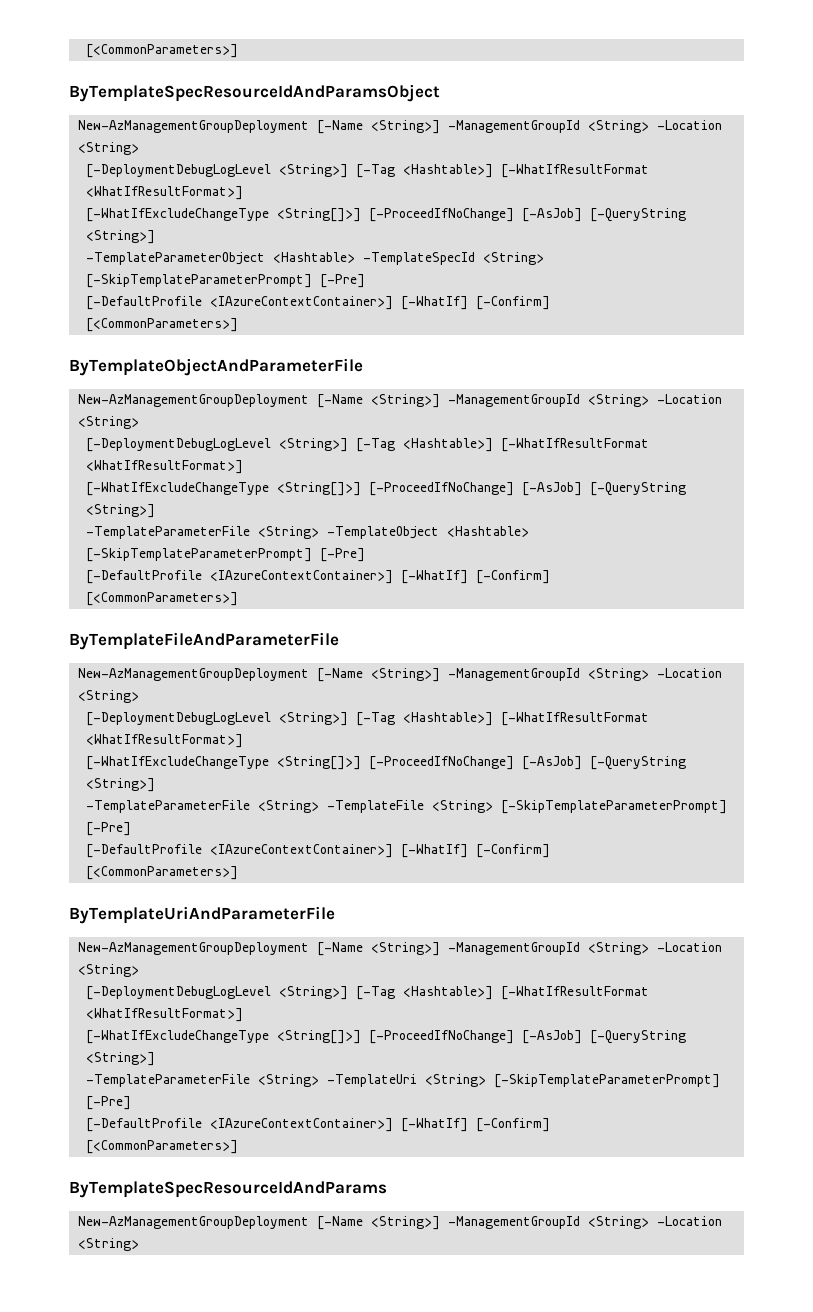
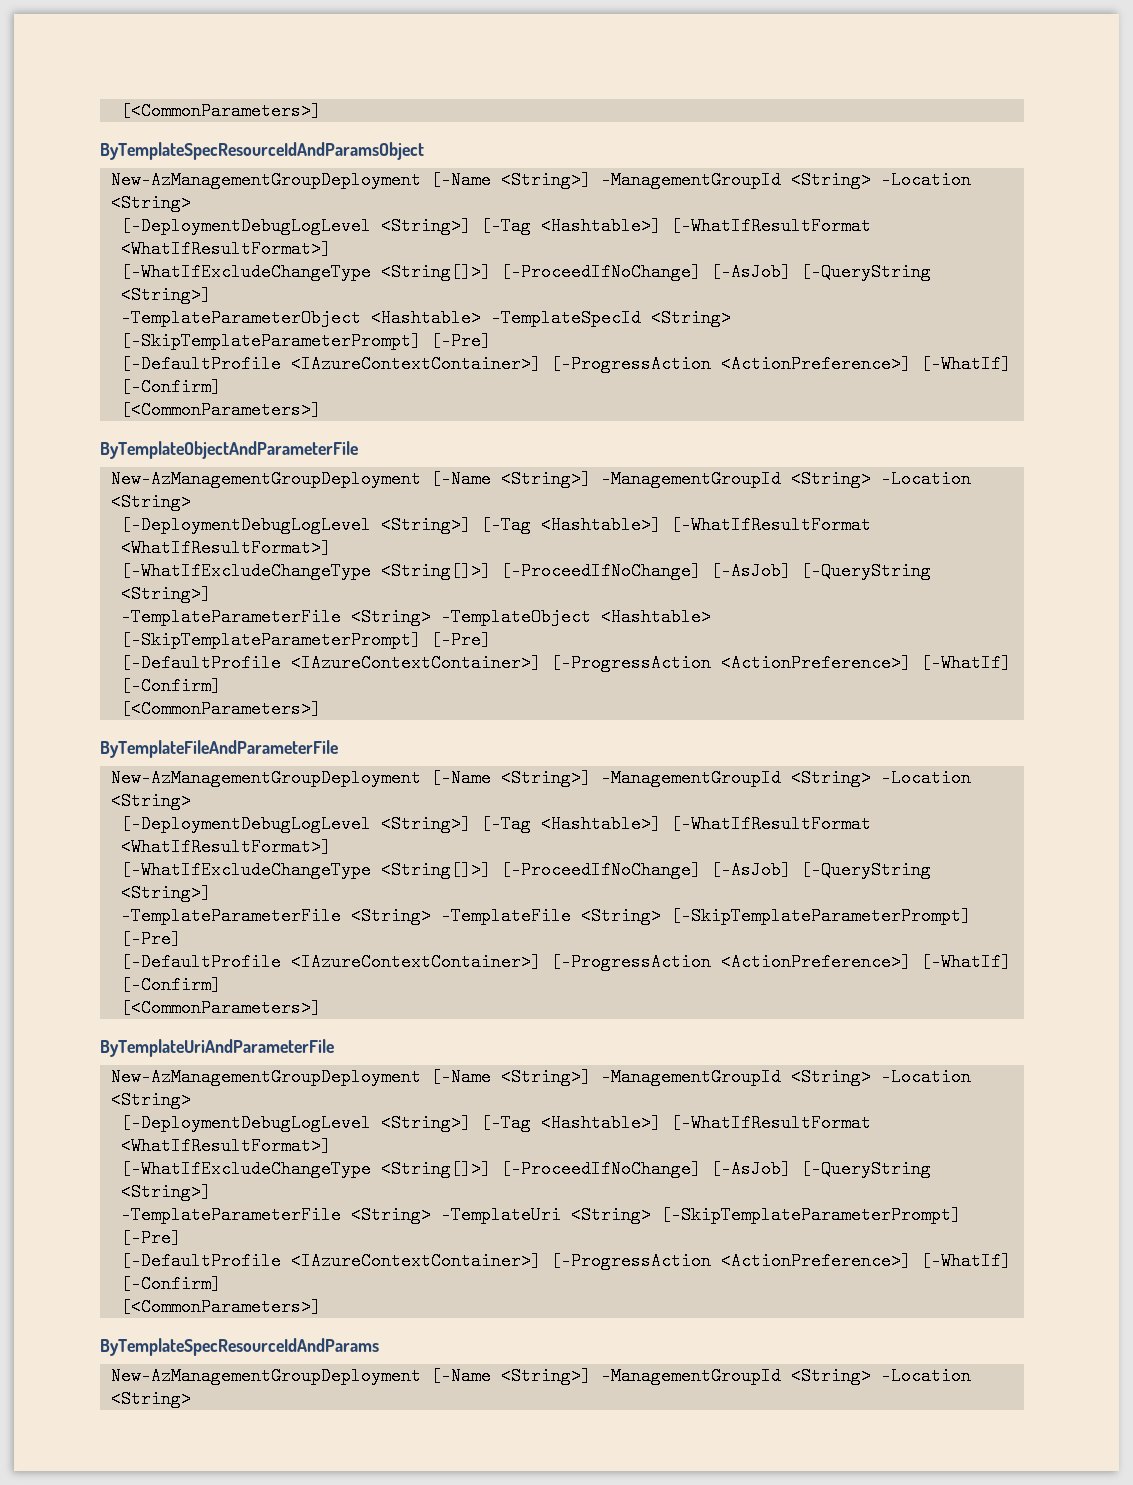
  -TemplateParameterObject <Hashtable> -TemplateSpecId <String> [-SkipTemplateParameterPrompt] [-Pre]
- [-DefaultProfile <IAzureContextContainer>] [-WhatIf] [-Confirm]
+ [-DefaultProfile <IAzureContextContainer>] [-ProgressAction <ActionPreference>] [-WhatIf] [-Confirm]
  -TemplateParameterFile <String> -TemplateObject <Hashtable> [-SkipTemplateParameterPrompt] [-Pre]
- [-DefaultProfile <IAzureContextContainer>] [-WhatIf] [-Confirm]
+ [-DefaultProfile <IAzureContextContainer>] [-ProgressAction <ActionPreference>] [-WhatIf] [-Confirm]
  -TemplateParameterFile <String> -TemplateFile <String> [-SkipTemplateParameterPrompt] [-Pre]
- [-DefaultProfile <IAzureContextContainer>] [-WhatIf] [-Confirm]
+ [-DefaultProfile <IAzureContextContainer>] [-ProgressAction <ActionPreference>] [-WhatIf] [-Confirm]
  -TemplateParameterFile <String> -TemplateUri <String> [-SkipTemplateParameterPrompt] [-Pre]
- [-DefaultProfile <IAzureContextContainer>] [-WhatIf] [-Confirm]
+ [-DefaultProfile <IAzureContextContainer>] [-ProgressAction <ActionPreference>] [-WhatIf] [-Confirm]

